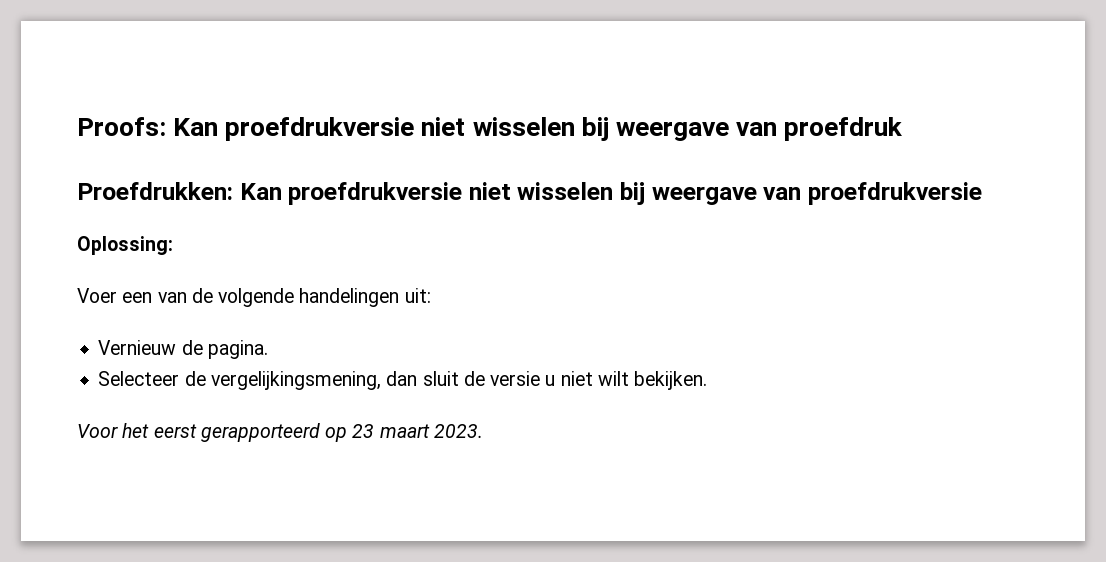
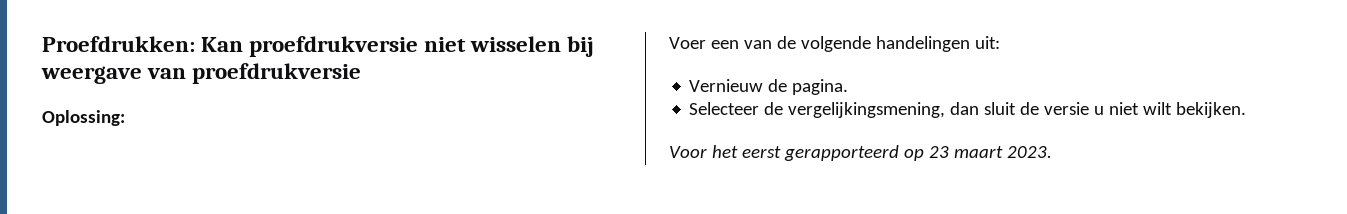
- Proofs: Kan proefdrukversie niet wisselen bij weergave van proefdruk

